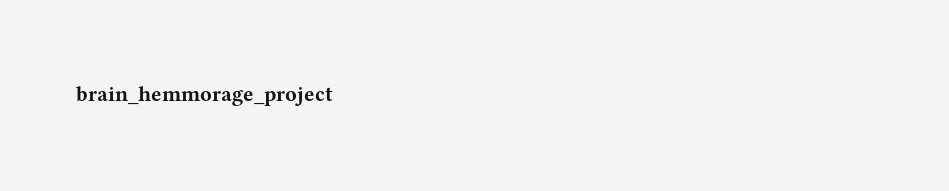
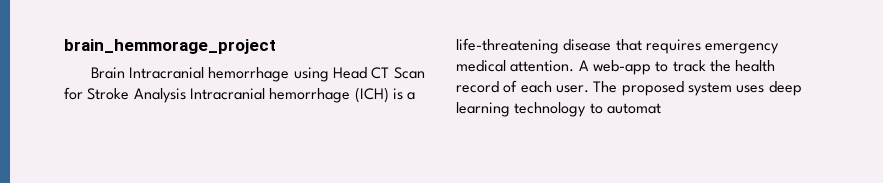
+ Brain Intracranial hemorrhage using Head CT Scan for Stroke Analysis Intracranial hemorrhage (ICH) is a life-threatening disease that requires emergency medical attention. A web-app to track the health record of each user. The proposed system uses deep learning technology to automat

